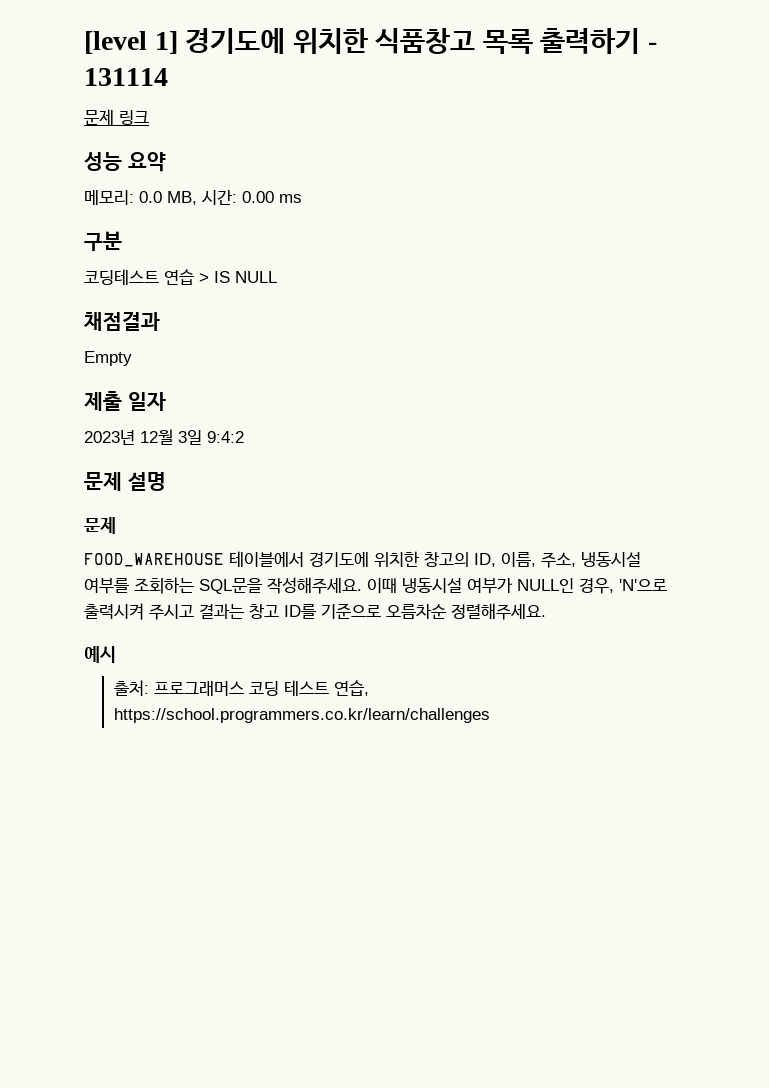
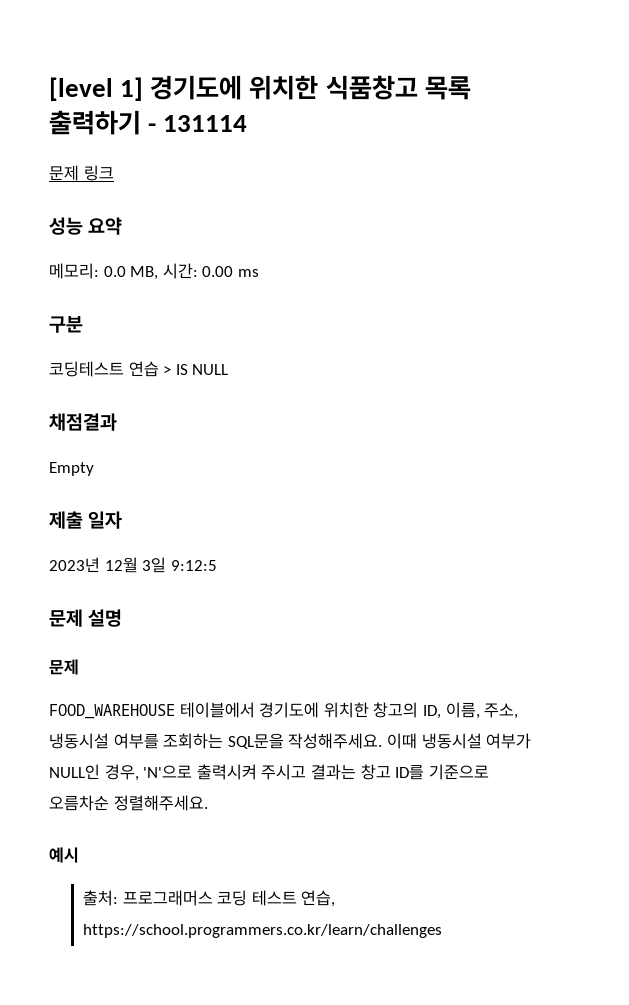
- 2023년 12월 3일 9:4:2
+ 2023년 12월 3일 9:12:5

